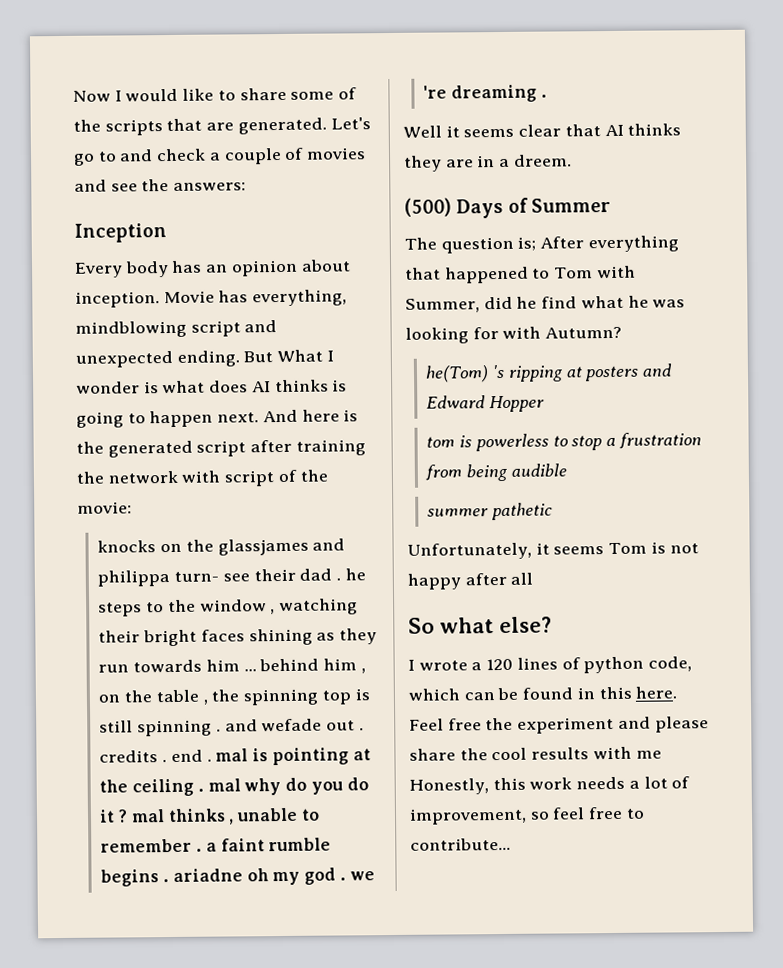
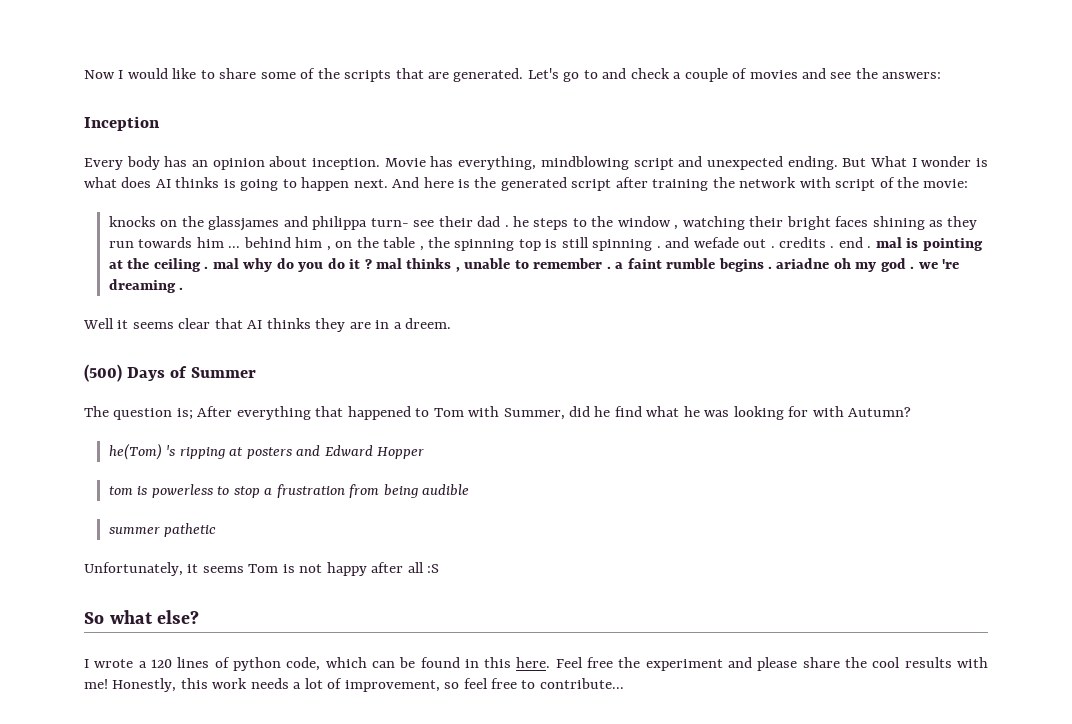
- Unfortunately, it seems Tom is not happy after all
+ Unfortunately, it seems Tom is not happy after all :S
- Feel free the experiment and please share the cool results with me Honestly, this work needs a lot of improvement, so feel free to contribute...
+ Feel free the experiment and please share the cool results with me! Honestly, this work needs a lot of improvement, so feel free to contribute...

